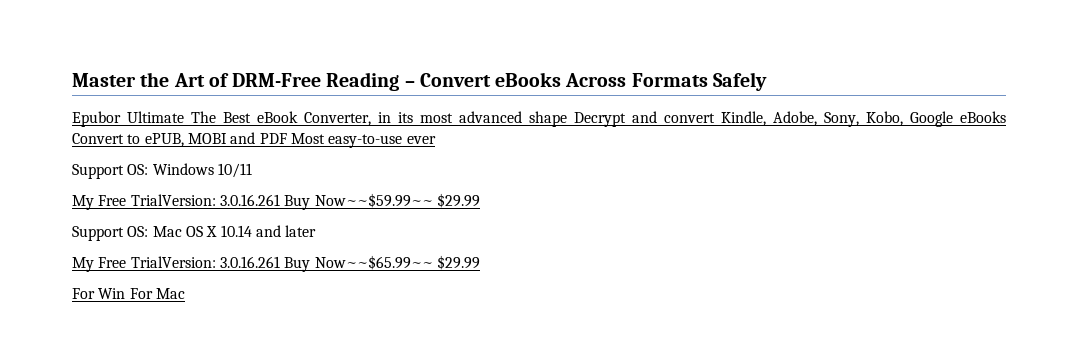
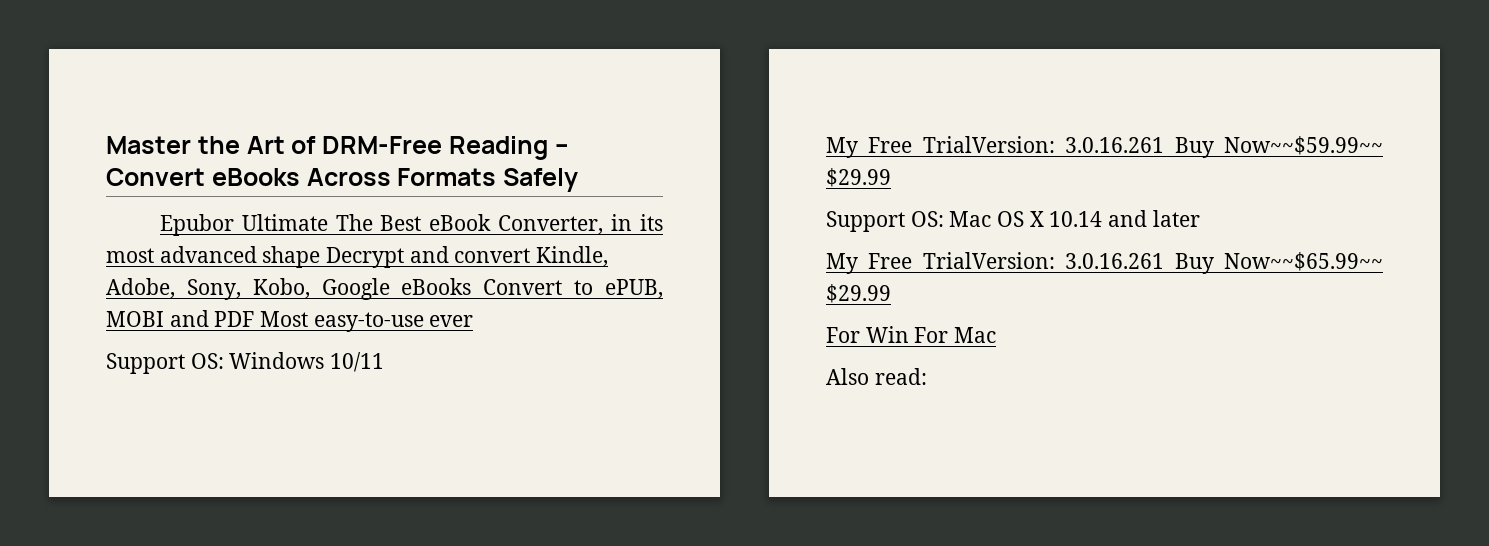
+ Also read:

